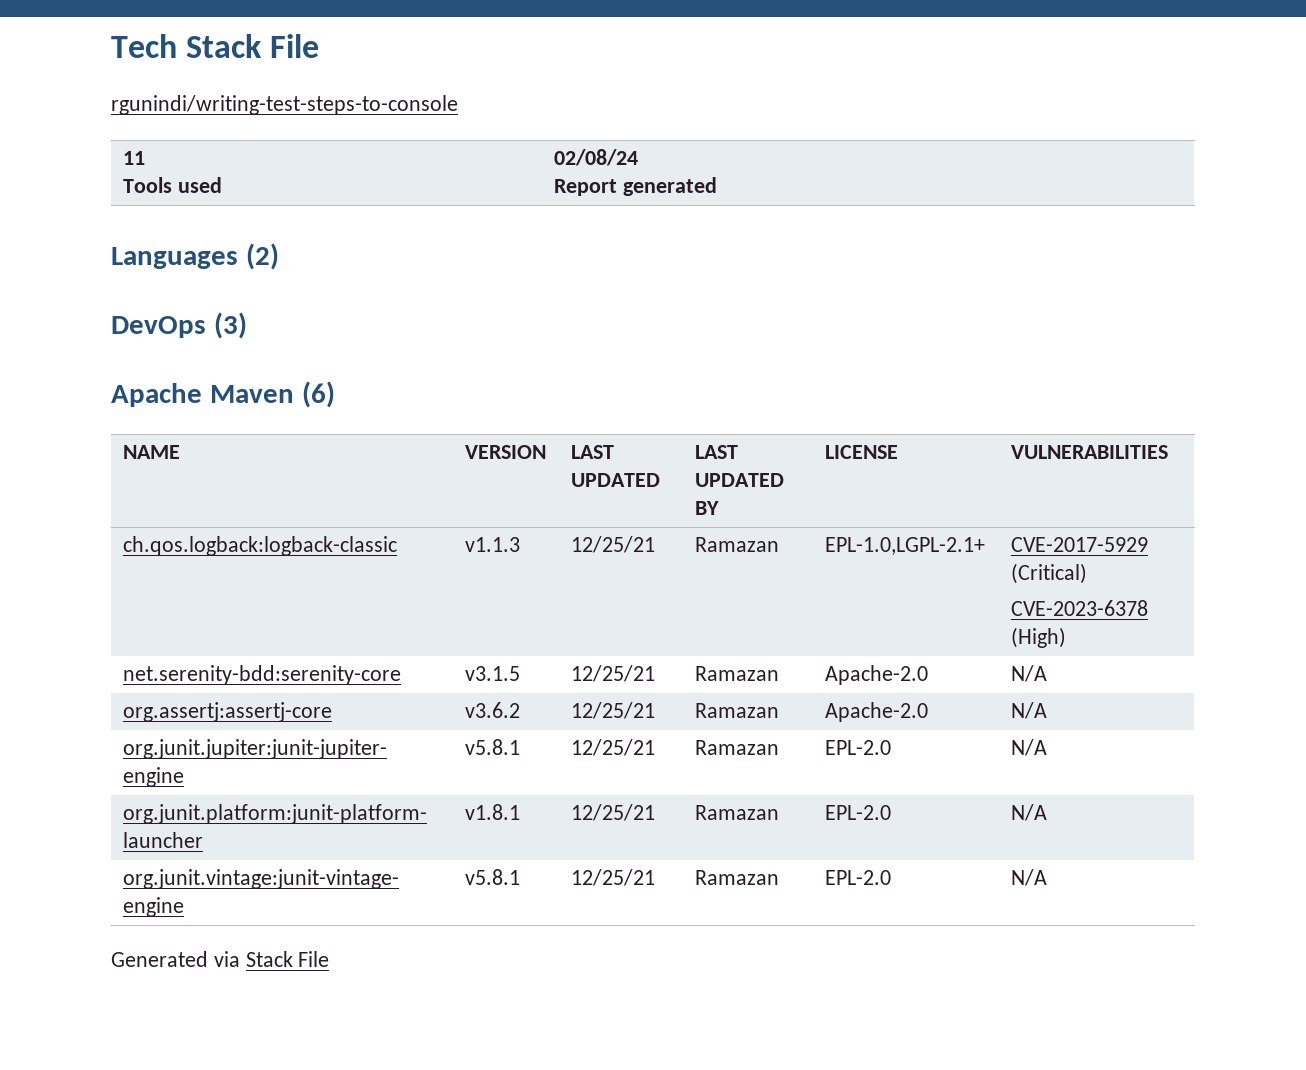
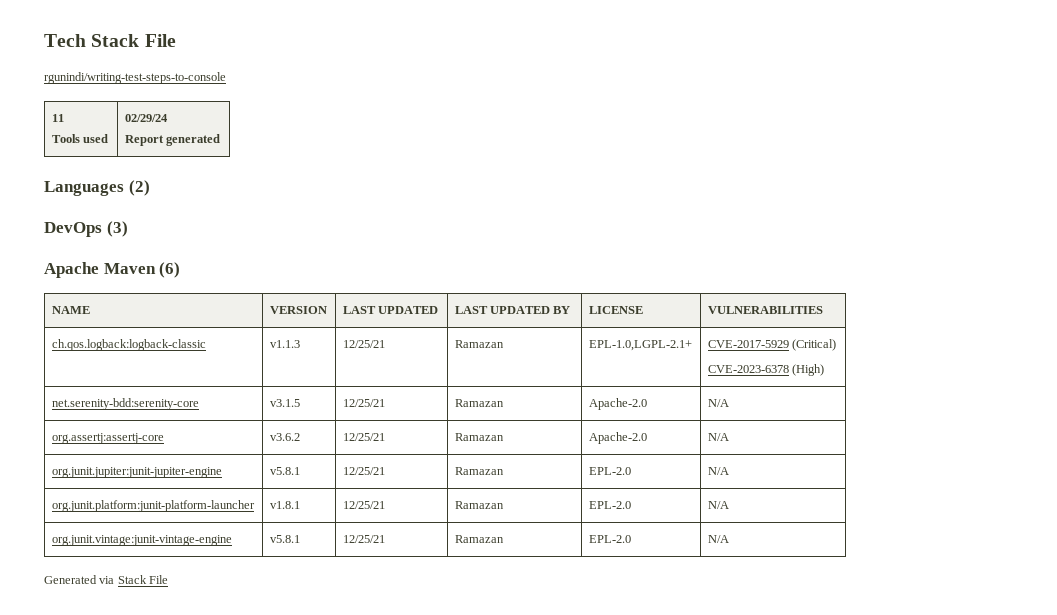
  11
- Tools used | 02/08/24
+ Tools used | 02/29/24

